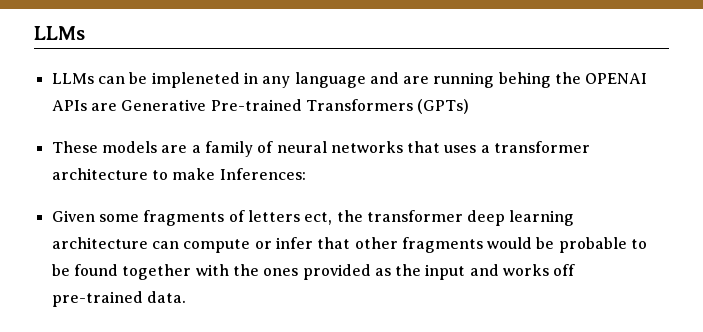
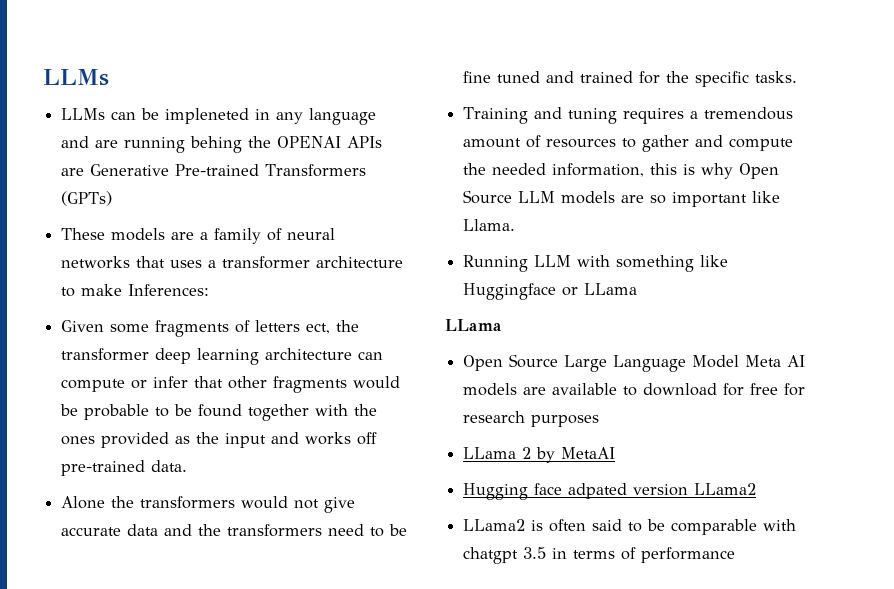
+ Alone the transformers would not give accurate data and the transformers need to be fine tuned and trained for the specific tasks.
+ Training and tuning requires a tremendous amount of resources to gather and compute the needed information, this is why Open Source LLM models are so important like Llama.
+ Running LLM with something like Huggingface or LLama
+ LLama
+ Open Source Large Language Model Meta AI models are available to download for free for research purposes
+ LLama 2 by MetaAI
+ Hugging face adpated version LLama2
+ LLama2 is often said to be comparable with chatgpt 3.5 in terms of performance

